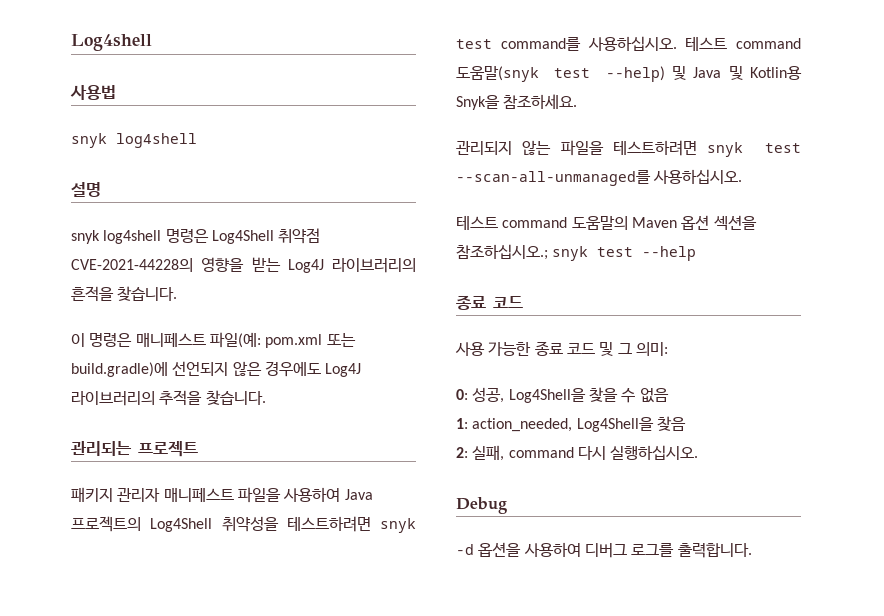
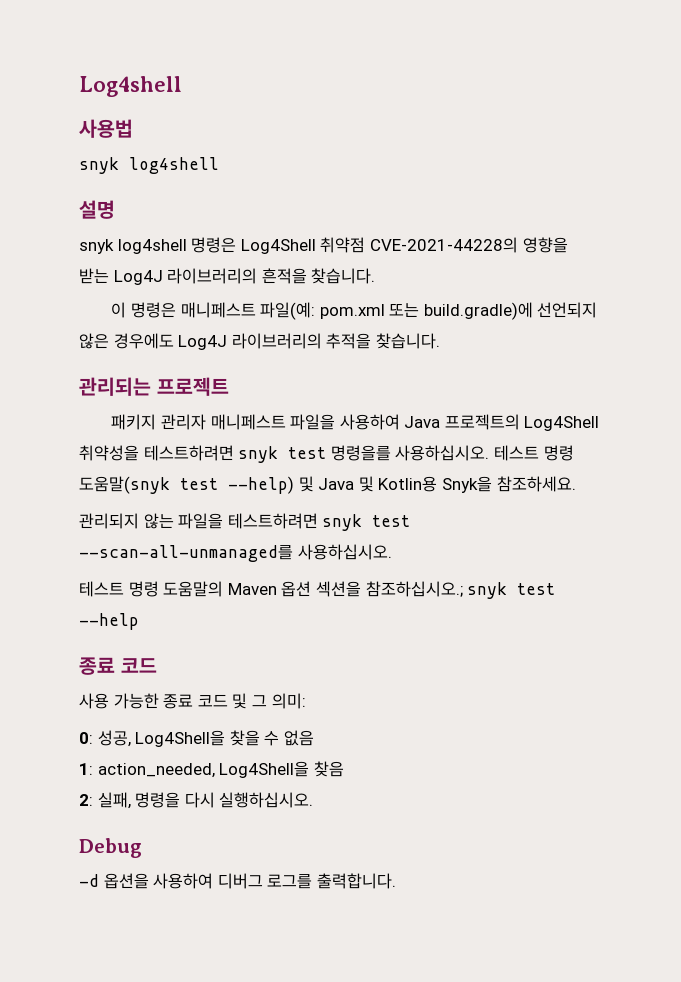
- 패키지 관리자 매니페스트 파일을 사용하여 Java 프로젝트의 Log4Shell 취약성을 테스트하려면 snyk test command를 사용하십시오.
+ 패키지 관리자 매니페스트 파일을 사용하여 Java 프로젝트의 Log4Shell 취약성을 테스트하려면 snyk test 명령을를 사용하십시오.
- 테스트 command 도움말(snyk test --help) 및 Java 및 Kotlin용 Snyk을 참조하세요.
+ 테스트 명령 도움말(snyk test --help) 및 Java 및 Kotlin용 Snyk을 참조하세요.
- 테스트 command 도움말의 Maven 옵션 섹션을 참조하십시오.; snyk test --help
+ 테스트 명령 도움말의 Maven 옵션 섹션을 참조하십시오.; snyk test --help
- 2: 실패, command 다시 실행하십시오.
+ 2: 실패, 명령을 다시 실행하십시오.

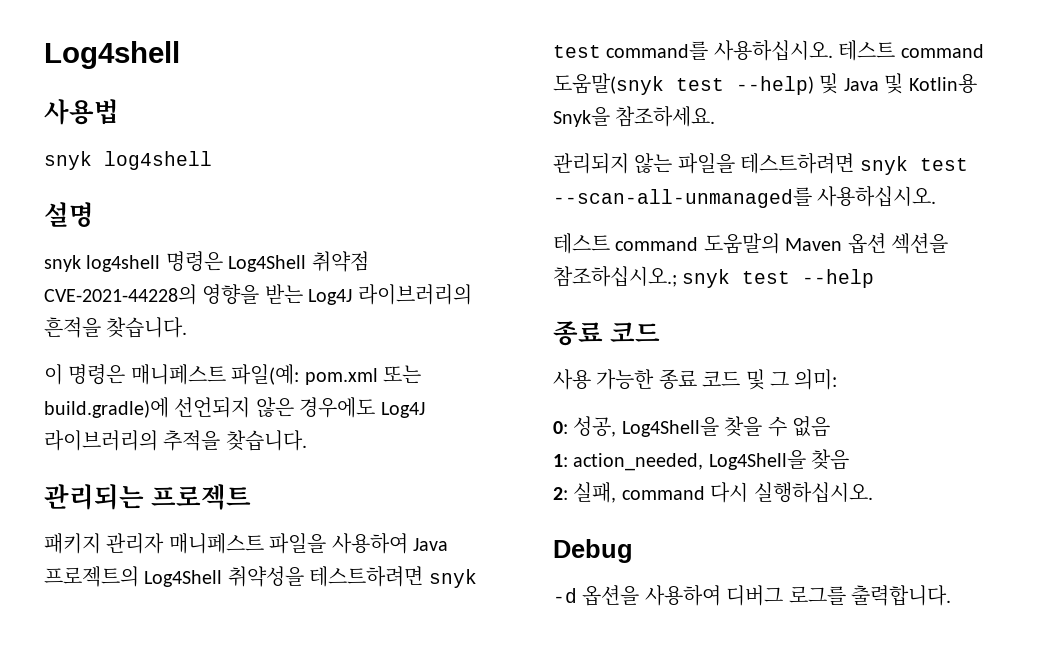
- 패키지 관리자 매니페스트 파일을 사용하여 Java 프로젝트의 Log4Shell 취약성을 테스트하려면 snyk test 명령을를 사용하십시오.
+ 패키지 관리자 매니페스트 파일을 사용하여 Java 프로젝트의 Log4Shell 취약성을 테스트하려면 snyk test command를 사용하십시오.
- 테스트 명령 도움말(snyk test --help) 및 Java 및 Kotlin용 Snyk을 참조하세요.
+ 테스트 command 도움말(snyk test --help) 및 Java 및 Kotlin용 Snyk을 참조하세요.
- 테스트 명령 도움말의 Maven 옵션 섹션을 참조하십시오.; snyk test --help
+ 테스트 command 도움말의 Maven 옵션 섹션을 참조하십시오.; snyk test --help
- 2: 실패, 명령을 다시 실행하십시오.
+ 2: 실패, command 다시 실행하십시오.

